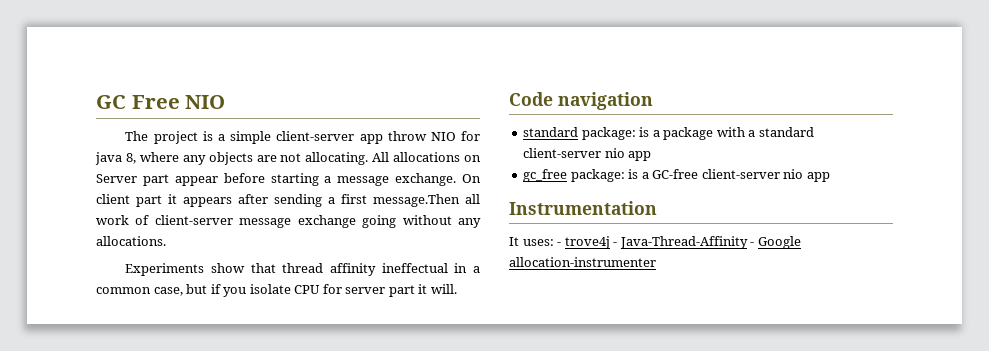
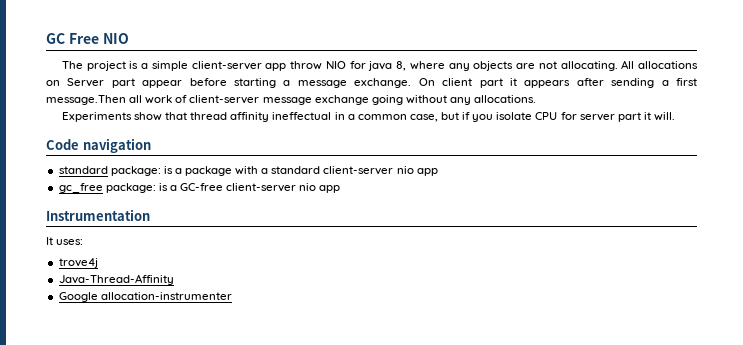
- It uses: - trove4j - Java-Thread-Affinity - Google allocation-instrumenter
+ It uses:
+ trove4j
+ Java-Thread-Affinity
+ Google allocation-instrumenter

